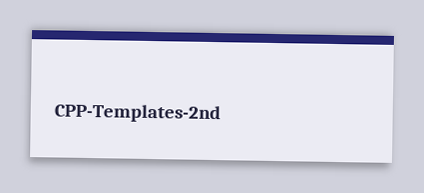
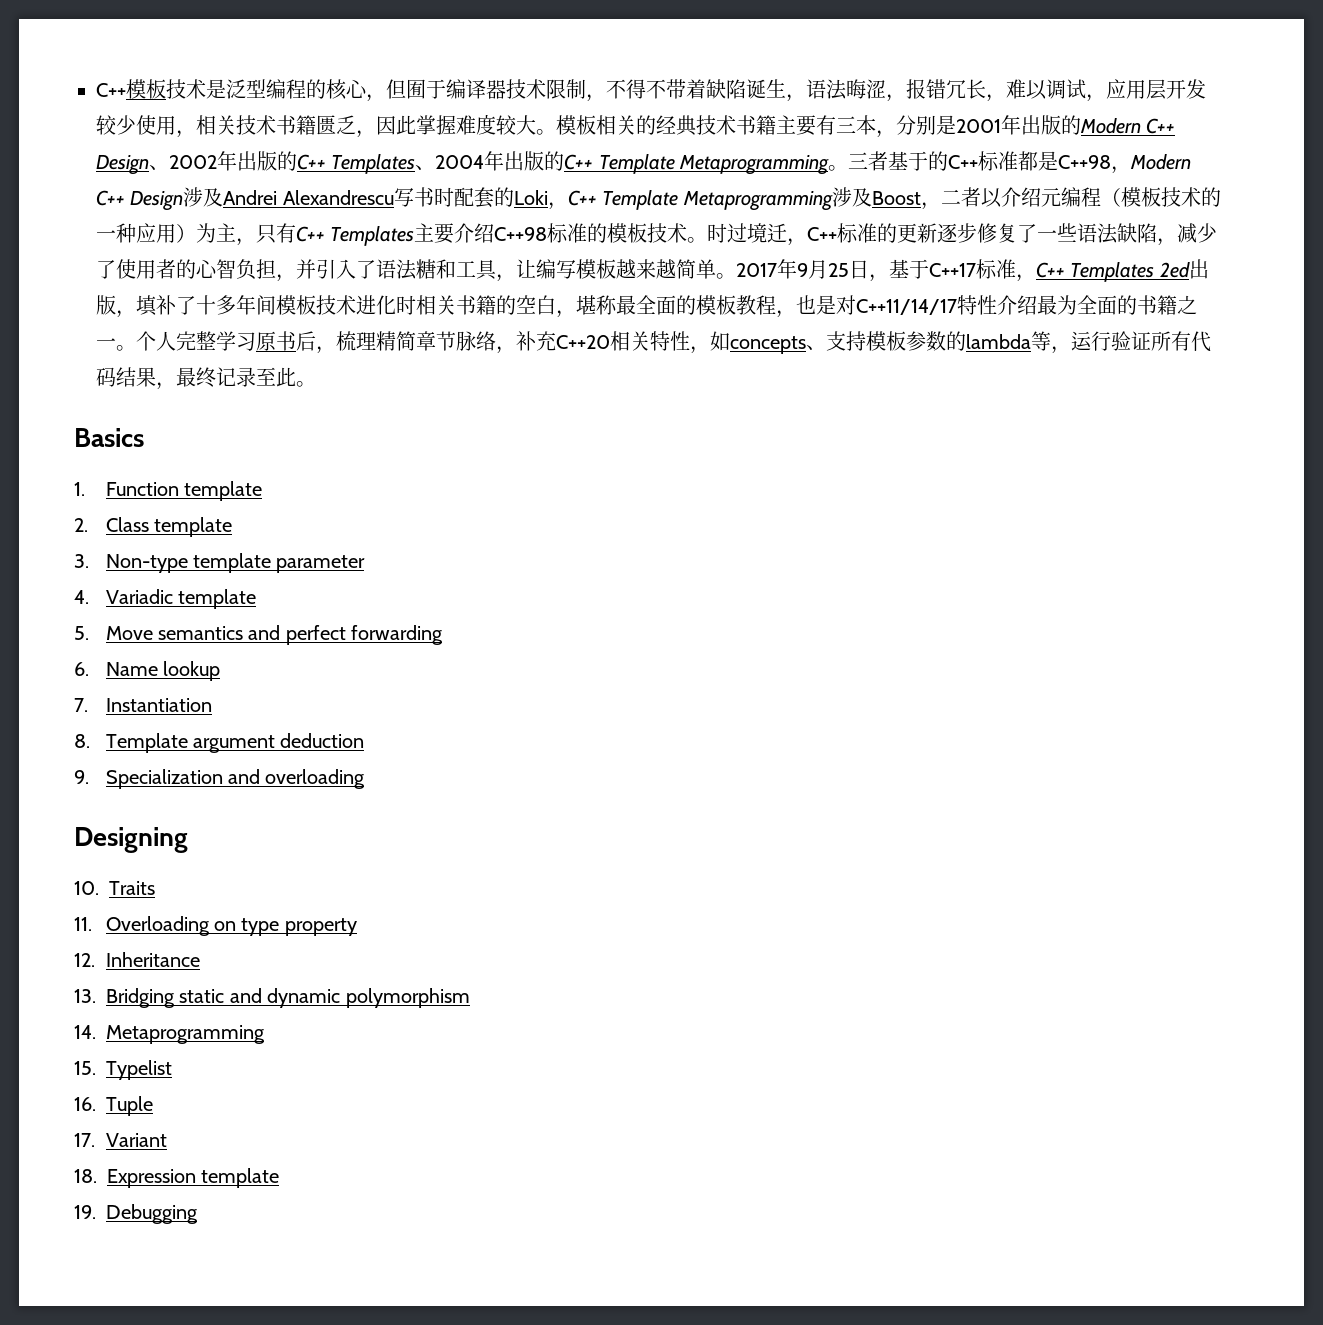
- CPP-Templates-2nd
+ C++模板技术是泛型编程的核心，但囿于编译器技术限制，不得不带着缺陷诞生，语法晦涩，报错冗长，难以调试，应用层开发较少使用，相关技术书籍匮乏，因此掌握难度较大。模板相关的经典技术书籍主要有三本，分别是2001年出版的Modern C++ Design、2002年出版的C++ Templates、2004年出版的C++ Template Metaprogramming。三者基于的C++标准都是C++98，Modern C++ Design涉及Andrei Alexandrescu写书时配套的Loki，C++ Template Metaprogramming涉及Boost，二者以介绍元编程（模板技术的一种应用）为主，只有C++ Templates主要介绍C++98标准的模板技术。时过境迁，C++标准的更新逐步修复了一些语法缺陷，减少了使用者的心智负担，并引入了语法糖和工具，让编写模板越来越简单。2017年9月25日，基于C++17标准，C++ Templates 2ed出版，填补了十多年间模板技术进化时相关书籍的空白，堪称最全面的模板教程，也是对C++11/14/17特性介绍最为全面的书籍之一。个人完整学习原书后，梳理精简章节脉络，补充C++20相关特性，如concepts、支持模板参数的lambda等，运行验证所有代码结果，最终记录至此。
+ Basics
+ 1. Function template
+ 2. Class template
+ 3. Non-type template parameter
+ 4. Variadic template
+ 5. Move semantics and perfect forwarding
+ 6. Name lookup
+ 7. Instantiation
+ 8. Template argument deduction
+ 9. Specialization and overloading
+ Designing
+ 10. Traits
+ 11. Overloading on type property
+ 12. Inheritance
+ 13. Bridging static and dynamic polymorphism
+ 14. Metaprogramming
+ 15. Typelist
+ 16. Tuple
+ 17. Variant
+ 18. Expression template
+ 19. Debugging

